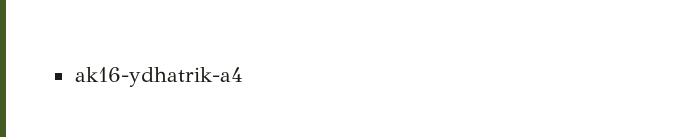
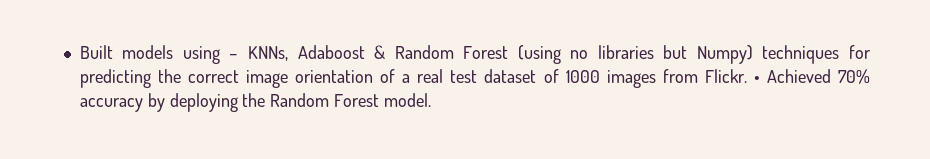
- ak16-ydhatrik-a4
+ Built models using – KNNs, Adaboost & Random Forest (using no libraries but Numpy) techniques for predicting the correct image orientation of a real test dataset of 1000 images from Flickr. • Achieved 70% accuracy by deploying the Random Forest model.

